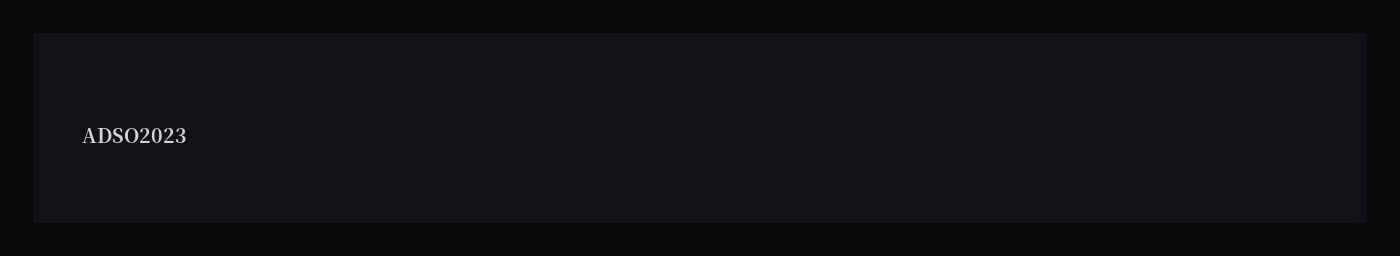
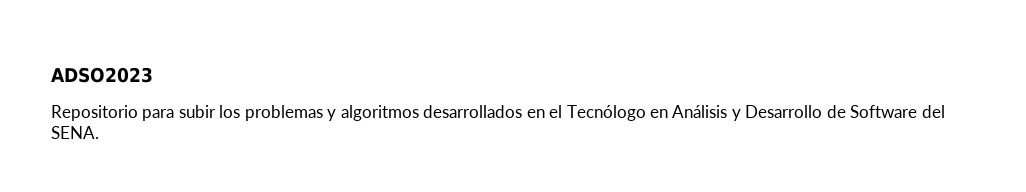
+ Repositorio para subir los problemas y algoritmos desarrollados en el Tecnólogo en Análisis y Desarrollo de Software del SENA.

